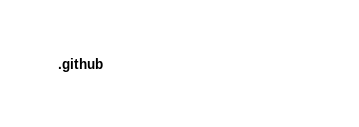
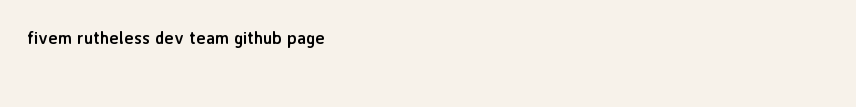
- .github
+ fivem rutheless dev team github page

